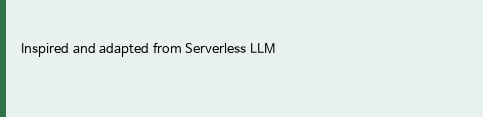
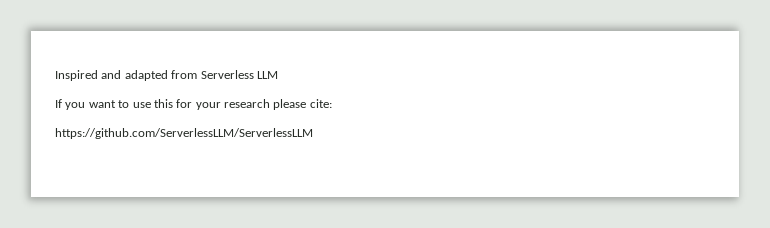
+ If you want to use this for your research please cite:
+ https://github.com/ServerlessLLM/ServerlessLLM

